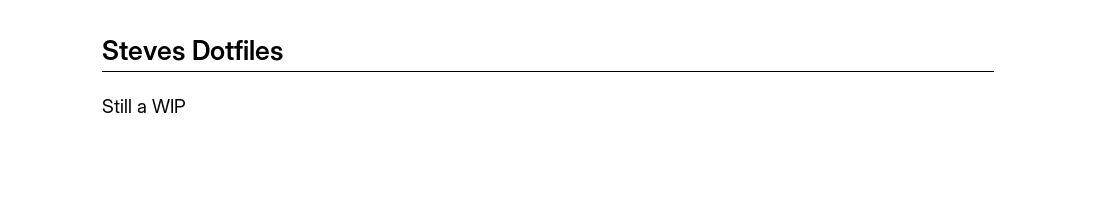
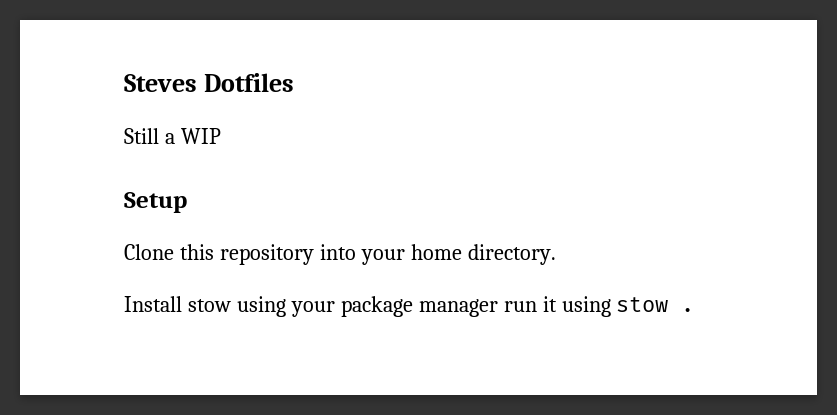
+ Setup
+ Clone this repository into your home directory.
+ Install stow using your package manager run it using stow .

